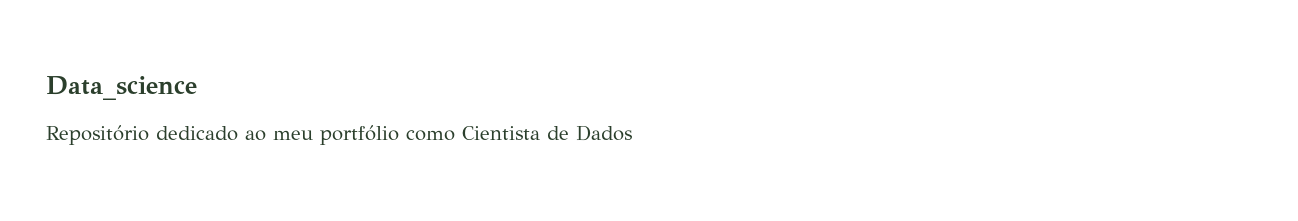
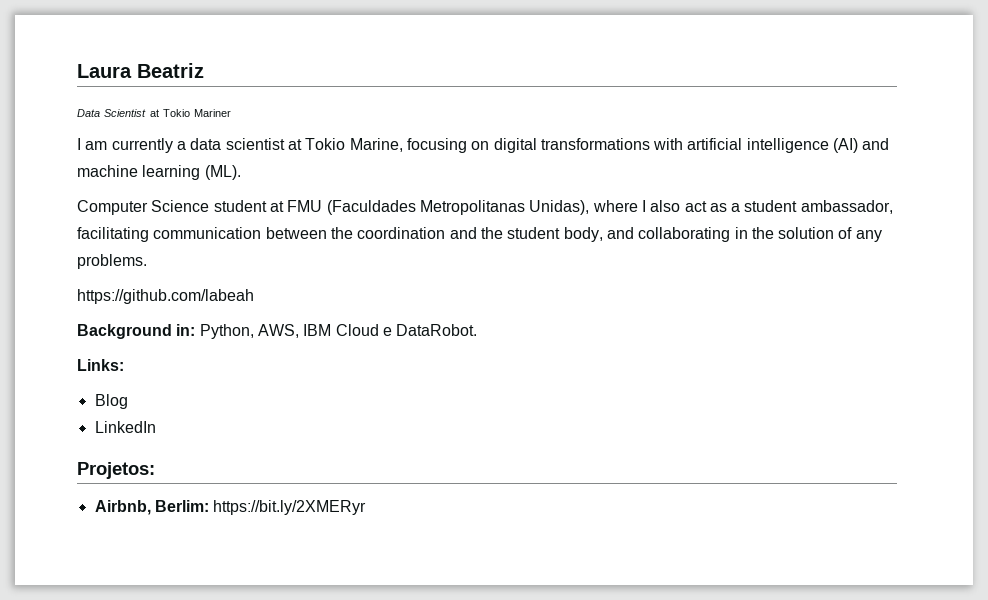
- Data_science
- Repositório dedicado ao meu portfólio como Cientista de Dados
+ Laura Beatriz
+ Data Scientist at Tokio Mariner
+ I am currently a data scientist at Tokio Marine, focusing on digital transformations with artificial intelligence (AI) and machine learning (ML).
+ Computer Science student at FMU (Faculdades Metropolitanas Unidas), where I also act as a student ambassador, facilitating communication between the coordination and the student body, and collaborating in the solution of any problems.
+ https://github.com/labeah
+ Background in: Python, AWS, IBM Cloud e DataRobot.
+ Links:
+ Blog
+ LinkedIn
+ Projetos:
+ Airbnb, Berlim: https://bit.ly/2XMERyr

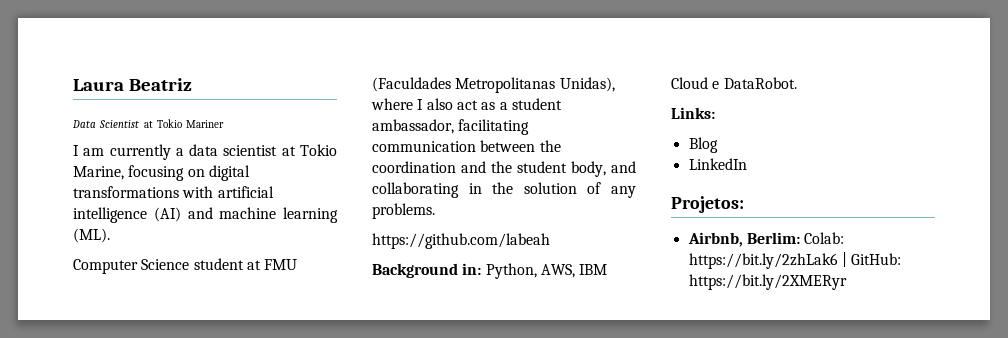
- Airbnb, Berlim: https://bit.ly/2XMERyr
+ Airbnb, Berlim: Colab: https://bit.ly/2zhLak6 | GitHub: https://bit.ly/2XMERyr

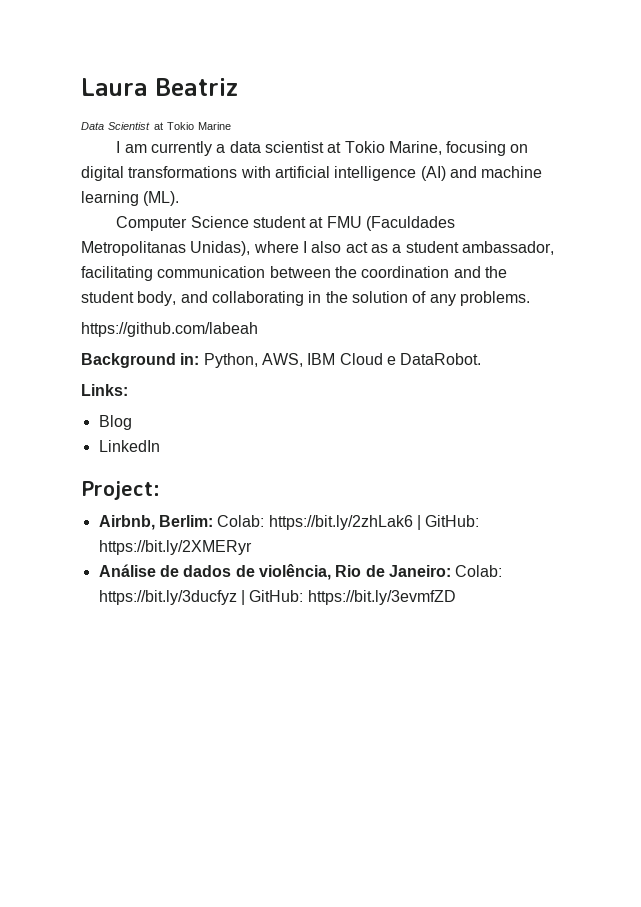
- Data Scientist at Tokio Mariner
+ Data Scientist at Tokio Marine
- Projetos:
+ Project:
+ Análise de dados de violência, Rio de Janeiro: Colab: https://bit.ly/3ducfyz | GitHub: https://bit.ly/3evmfZD

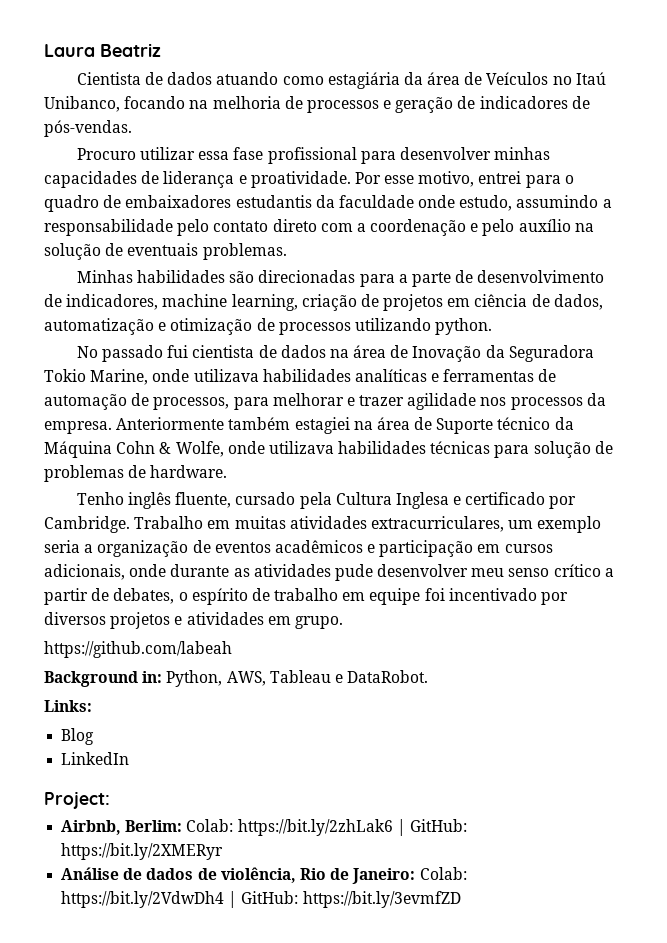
- Data Scientist at Tokio Marine
- I am currently a data scientist at Tokio Marine, focusing on digital transformations with artificial intelligence (AI) and machine learning (ML).
- Computer Science student at FMU (Faculdades Metropolitanas Unidas), where I also act as a student ambassador, facilitating communication between the coordination and the student body, and collaborating in the solution of any problems.
+ Cientista de dados atuando como estagiária da área de Veículos no Itaú Unibanco, focando na melhoria de processos e geração de indicadores de pós-vendas.
+ Procuro utilizar essa fase profissional para desenvolver minhas capacidades de liderança e proatividade. Por esse motivo, entrei para o quadro de embaixadores estudantis da faculdade onde estudo, assumindo a responsabilidade pelo contato direto com a coordenação e pelo auxílio na solução de eventuais problemas.
+ Minhas habilidades são direcionadas para a parte de desenvolvimento de indicadores, machine learning, criação de projetos em ciência de dados, automatização e otimização de processos utilizando python.
+ No passado fui cientista de dados na área de Inovação da Seguradora Tokio Marine, onde utilizava habilidades analíticas e ferramentas de automação de processos, para melhorar e trazer agilidade nos processos da empresa. Anteriormente também estagiei na área de Suporte técnico da Máquina Cohn & Wolfe, onde utilizava habilidades técnicas para solução de problemas de hardware.
+ Tenho inglês fluente, cursado pela Cultura Inglesa e certificado por Cambridge. Trabalho em muitas atividades extracurriculares, um exemplo seria a organização de eventos acadêmicos e participação em cursos adicionais, onde durante as atividades pude desenvolver meu senso crítico a partir de debates, o espírito de trabalho em equipe foi incentivado por diversos projetos e atividades em grupo.
- Background in: Python, AWS, IBM Cloud e DataRobot.
+ Background in: Python, AWS, Tableau e DataRobot.
- Análise de dados de violência, Rio de Janeiro: Colab: https://bit.ly/3ducfyz | GitHub: https://bit.ly/3evmfZD
+ Análise de dados de violência, Rio de Janeiro: Colab: https://bit.ly/2VdwDh4 | GitHub: https://bit.ly/3evmfZD

